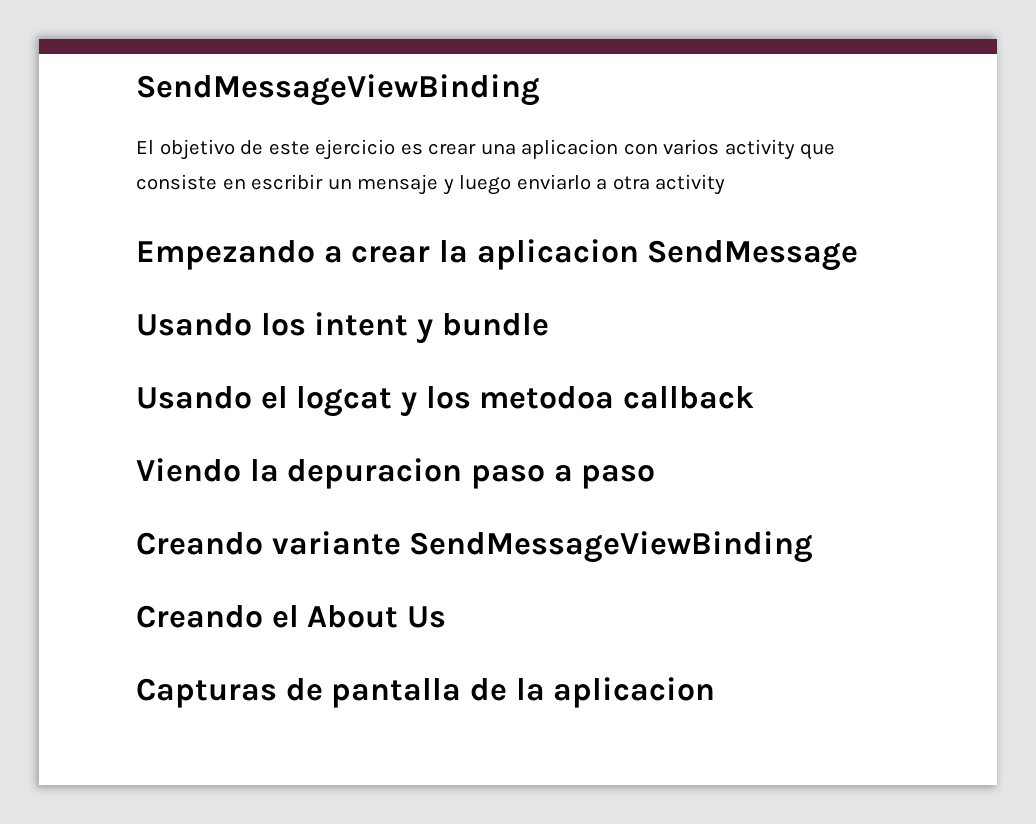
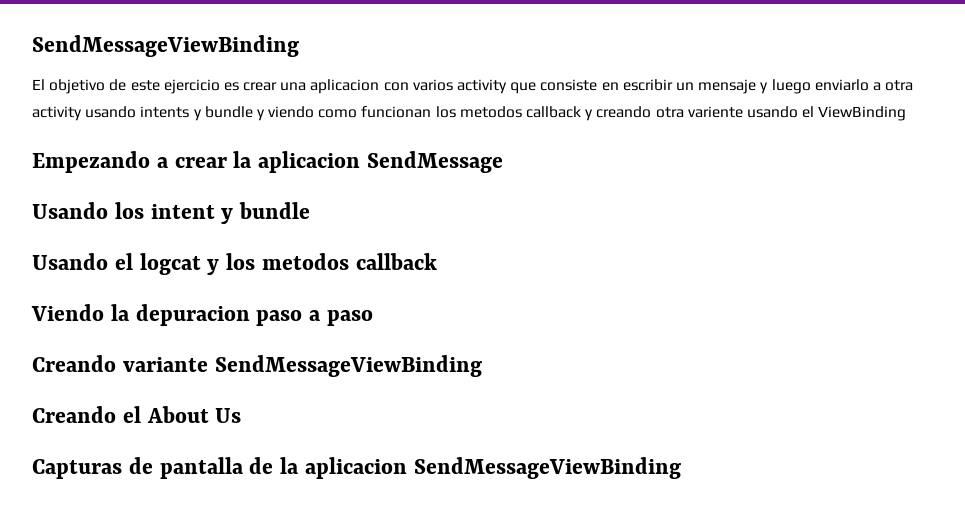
- El objetivo de este ejercicio es crear una aplicacion con varios activity que consiste en escribir un mensaje y luego enviarlo a otra activity
+ El objetivo de este ejercicio es crear una aplicacion con varios activity que consiste en escribir un mensaje y luego enviarlo a otra activity usando intents y bundle y viendo como funcionan los metodos callback y creando otra variente usando el ViewBinding
- Usando el logcat y los metodoa callback
+ Usando el logcat y los metodos callback
- Capturas de pantalla de la aplicacion
+ Capturas de pantalla de la aplicacion SendMessageViewBinding

